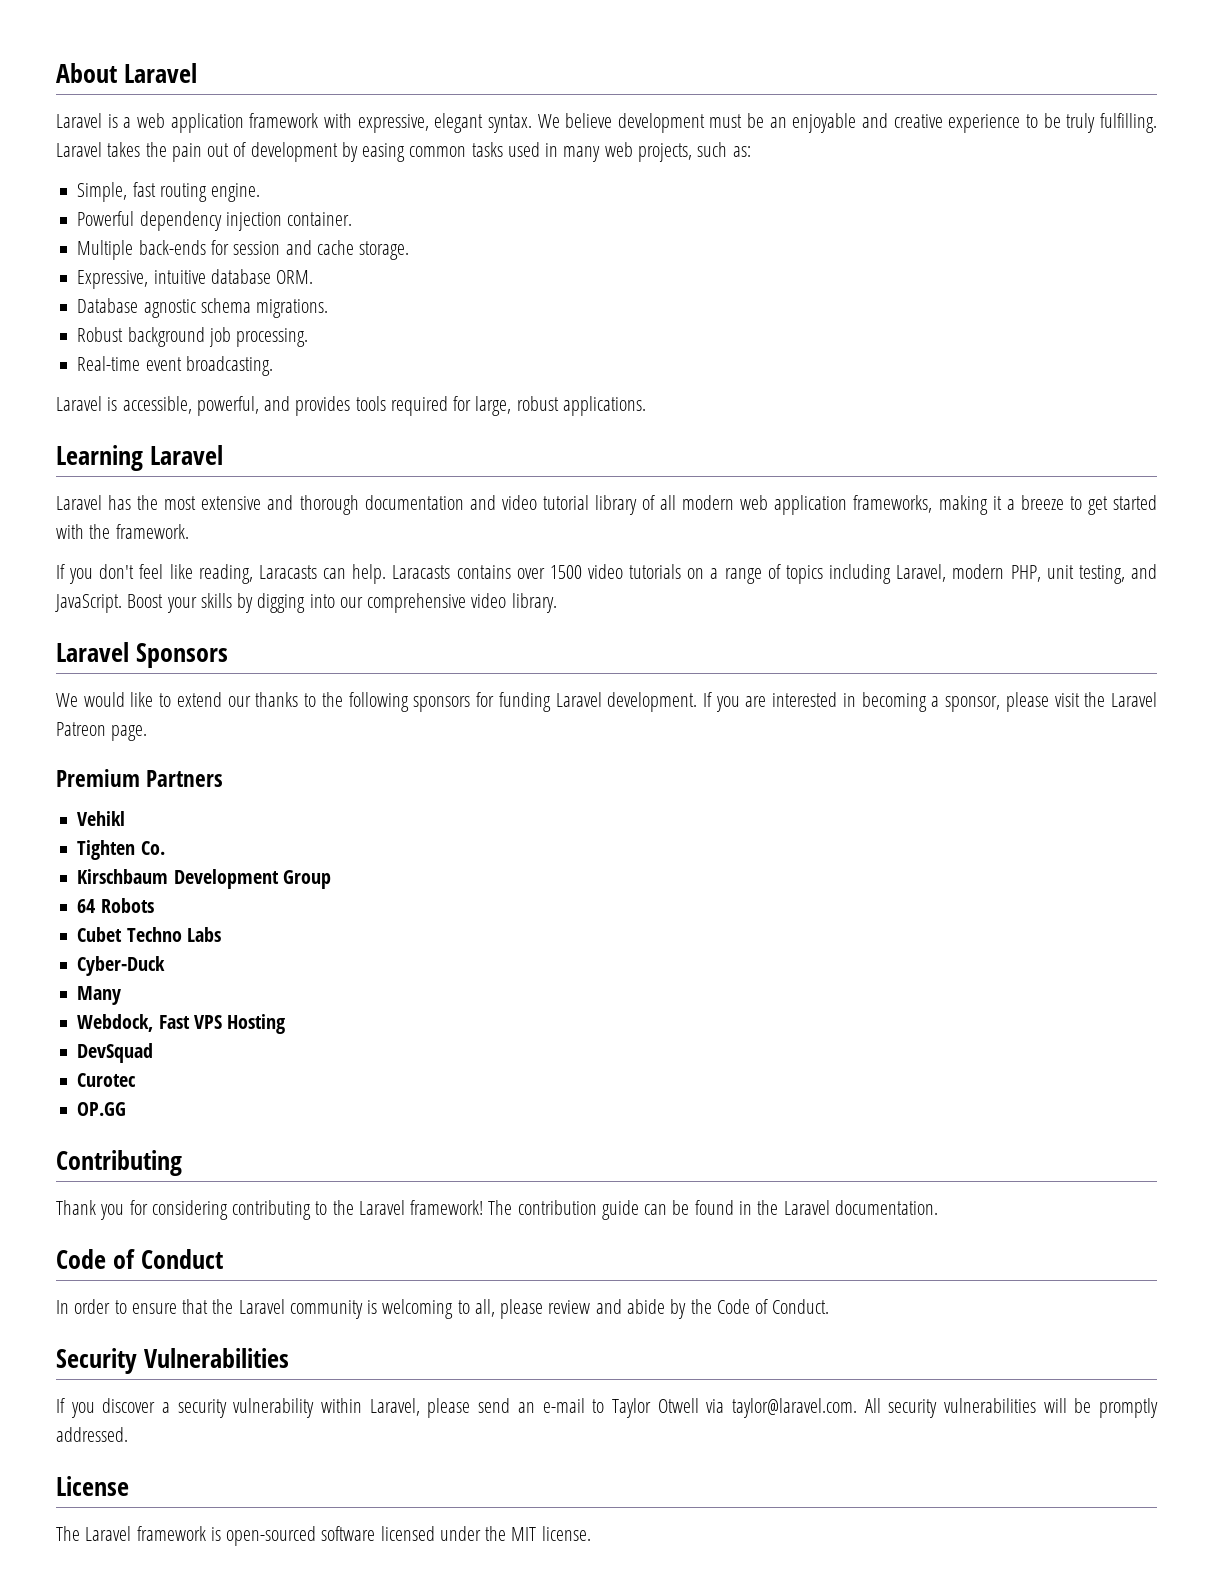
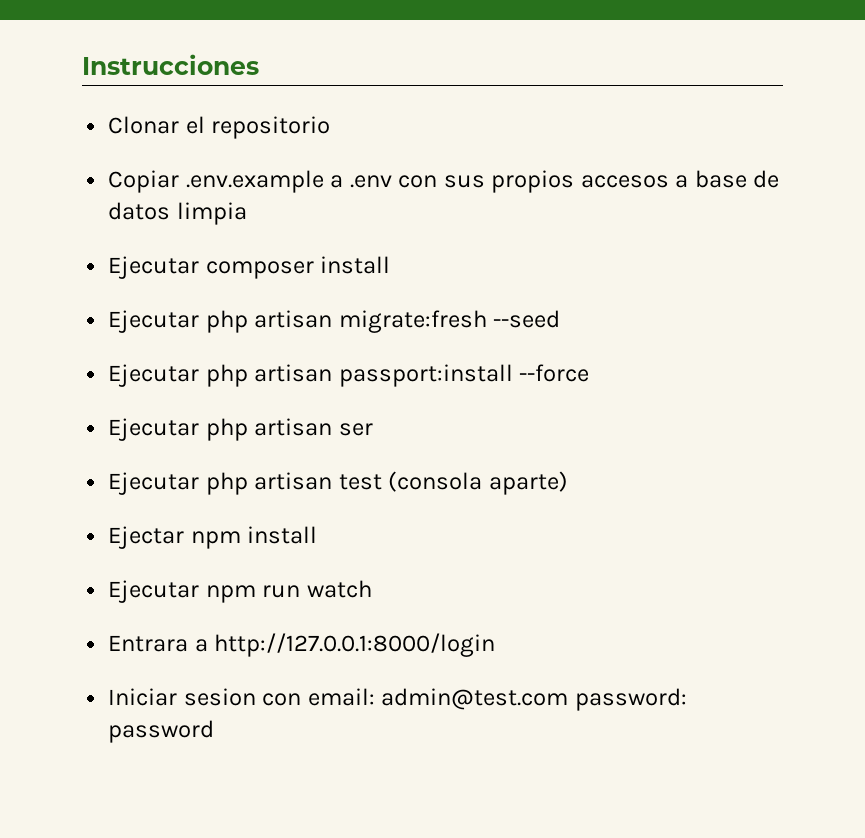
- About Laravel
- Laravel is a web application framework with expressive, elegant syntax. We believe development must be an enjoyable and creative experience to be truly fulfilling. Laravel takes the pain out of development by easing common tasks used in many web projects, such as:
- Simple, fast routing engine.
- Powerful dependency injection container.
- Multiple back-ends for session and cache storage.
- Expressive, intuitive database ORM.
- Database agnostic schema migrations.
- Robust background job processing.
- Real-time event broadcasting.
- Laravel is accessible, powerful, and provides tools required for large, robust applications.
- Learning Laravel
- Laravel has the most extensive and thorough documentation and video tutorial library of all modern web application frameworks, making it a breeze to get started with the framework.
- If you don't feel like reading, Laracasts can help. Laracasts contains over 1500 video tutorials on a range of topics including Laravel, modern PHP, unit testing, and JavaScript. Boost your skills by digging into our comprehensive video library.
- Laravel Sponsors
- We would like to extend our thanks to the following sponsors for funding Laravel development. If you are interested in becoming a sponsor, please visit the Laravel Patreon page.
- Premium Partners
- Vehikl
- Tighten Co.
- Kirschbaum Development Group
- 64 Robots
- Cubet Techno Labs
- Cyber-Duck
- Many
- Webdock, Fast VPS Hosting
- DevSquad
- Curotec
- OP.GG
- Contributing
- Thank you for considering contributing to the Laravel framework! The contribution guide can be found in the Laravel documentation.
- Code of Conduct
- In order to ensure that the Laravel community is welcoming to all, please review and abide by the Code of Conduct.
- Security Vulnerabilities
- If you discover a security vulnerability within Laravel, please send an e-mail to Taylor Otwell via taylor@laravel.com. All security vulnerabilities will be promptly addressed.
- License
- The Laravel framework is open-sourced software licensed under the MIT license.
+ Instrucciones
+ Clonar el repositorio
+ Copiar .env.example a .env con sus propios accesos a base de datos limpia
+ Ejecutar composer install
+ Ejecutar php artisan migrate:fresh --seed
+ Ejecutar php artisan passport:install --force
+ Ejecutar php artisan ser
+ Ejecutar php artisan test (consola aparte)
+ Ejectar npm install
+ Ejecutar npm run watch
+ Entrara a http://127.0.0.1:8000/login
+ Iniciar sesion con email: admin@test.com password: password

